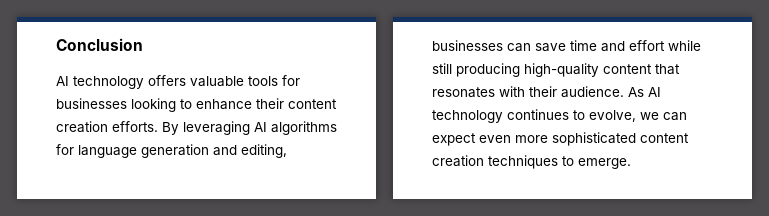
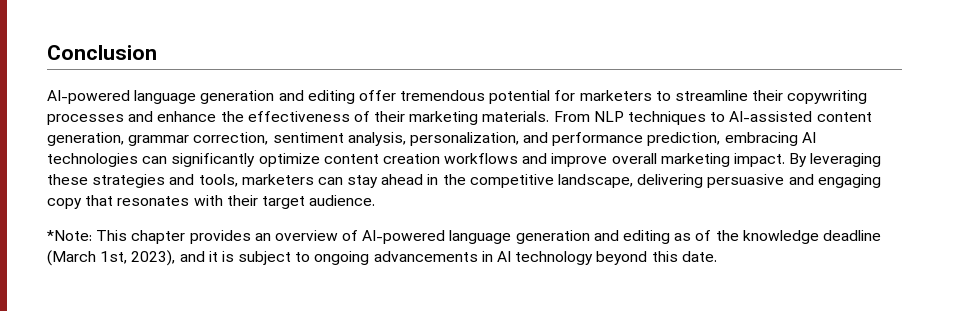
- AI technology offers valuable tools for businesses looking to enhance their content creation efforts. By leveraging AI algorithms for language generation and editing, businesses can save time and effort while still producing high-quality content that resonates with their audience. As AI technology continues to evolve, we can expect even more sophisticated content creation techniques to emerge.
+ AI-powered language generation and editing offer tremendous potential for marketers to streamline their copywriting processes and enhance the effectiveness of their marketing materials. From NLP techniques to AI-assisted content generation, grammar correction, sentiment analysis, personalization, and performance prediction, embracing AI technologies can significantly optimize content creation workflows and improve overall marketing impact. By leveraging these strategies and tools, marketers can stay ahead in the competitive landscape, delivering persuasive and engaging copy that resonates with their target audience.
+ *Note: This chapter provides an overview of AI-powered language generation and editing as of the knowledge deadline (March 1st, 2023), and it is subject to ongoing advancements in AI technology beyond this date.

